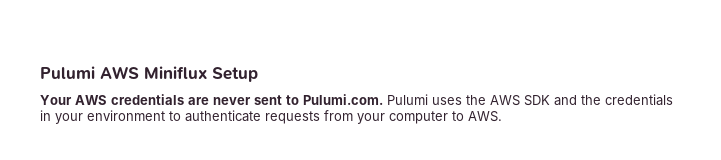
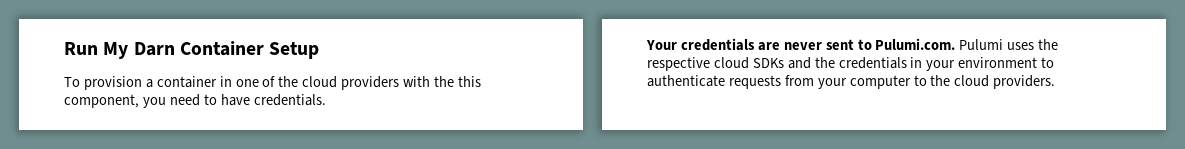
- Pulumi AWS Miniflux Setup
+ Run My Darn Container Setup
+ To provision a container in one of the cloud providers with the this component, you need to have credentials.
- Your AWS credentials are never sent to Pulumi.com. Pulumi uses the AWS SDK and the credentials in your environment to authenticate requests from your computer to AWS.
+ Your credentials are never sent to Pulumi.com. Pulumi uses the respective cloud SDKs and the credentials in your environment to authenticate requests from your computer to the cloud providers.

